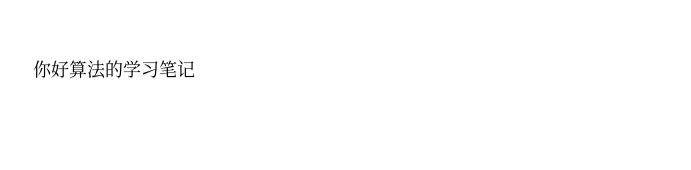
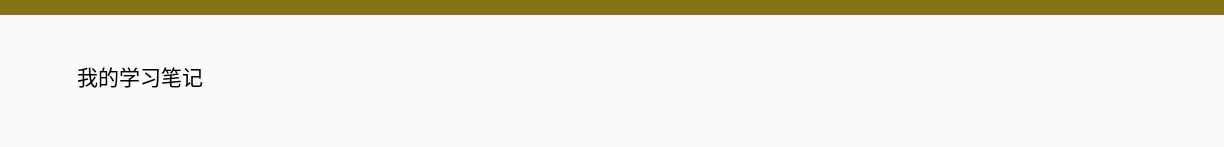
- 你好算法的学习笔记
+ 我的学习笔记

